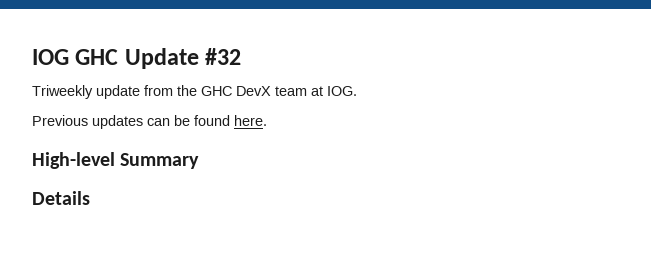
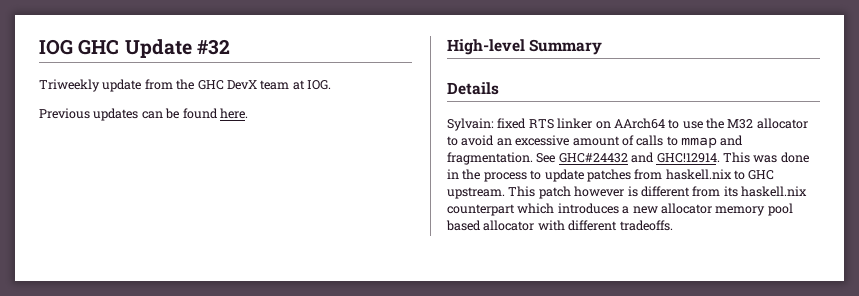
+ Sylvain: fixed RTS linker on AArch64 to use the M32 allocator to avoid an excessive amount of calls to mmap and fragmentation. See GHC#24432 and GHC!12914. This was done in the process to update patches from haskell.nix to GHC upstream. This patch however is different from its haskell.nix counterpart which introduces a new allocator memory pool based allocator with different tradeoffs.

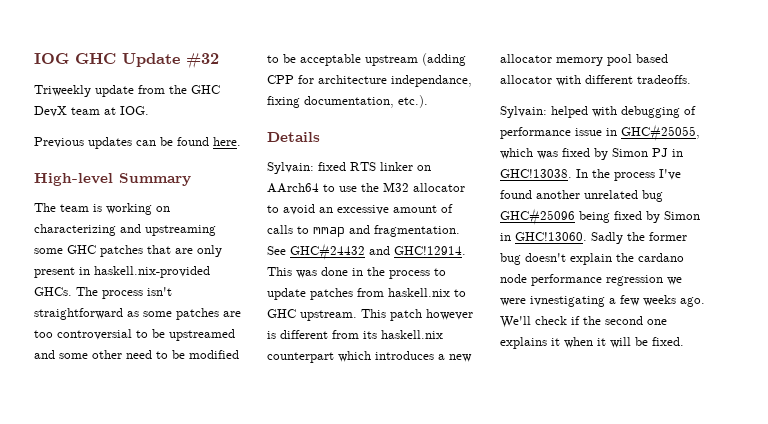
+ The team is working on characterizing and upstreaming some GHC patches that are only present in haskell.nix-provided GHCs. The process isn't straightforward as some patches are too controversial to be upstreamed and some other need to be modified to be acceptable upstream (adding CPP for architecture independance, fixing documentation, etc.).
+ Sylvain: helped with debugging of performance issue in GHC#25055, which was fixed by Simon PJ in GHC!13038. In the process I've found another unrelated bug GHC#25096 being fixed by Simon in GHC!13060. Sadly the former bug doesn't explain the cardano node performance regression we were ivnestigating a few weeks ago. We'll check if the second one explains it when it will be fixed.

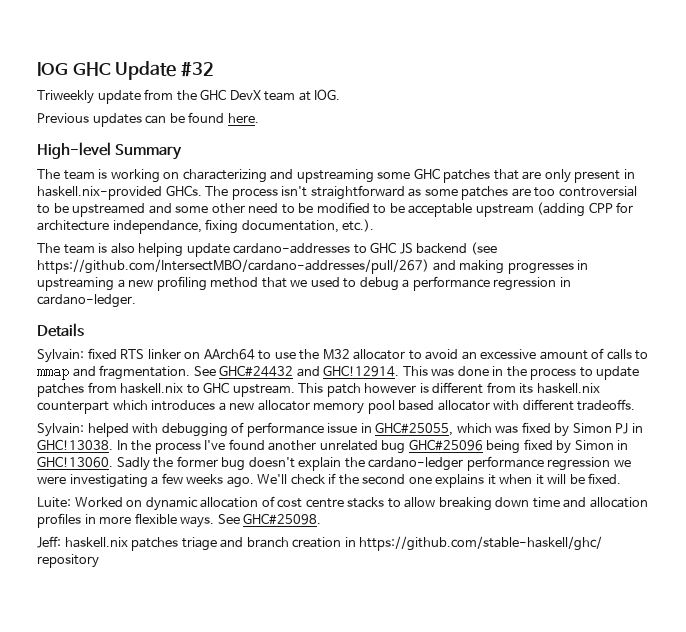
+ The team is also helping update cardano-addresses to GHC JS backend (see https://github.com/IntersectMBO/cardano-addresses/pull/267) and making progresses in upstreaming a new profiling method that we used to debug a performance regression in cardano-ledger.
- Sadly the former bug doesn't explain the cardano node performance regression we were ivnestigating a few weeks ago.
+ Sadly the former bug doesn't explain the cardano-ledger performance regression we were investigating a few weeks ago.
+ Luite: Worked on dynamic allocation of cost centre stacks to allow breaking down time and allocation profiles in more flexible ways. See GHC#25098.
+ Jeff: haskell.nix patches triage and branch creation in https://github.com/stable-haskell/ghc/ repository

